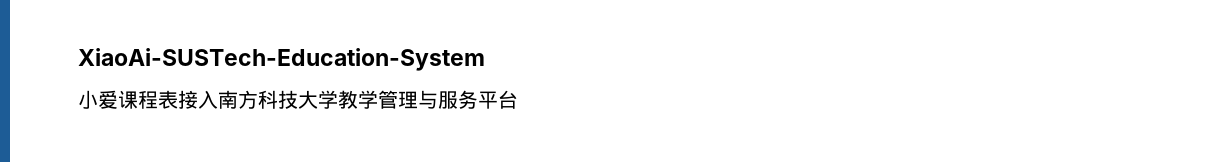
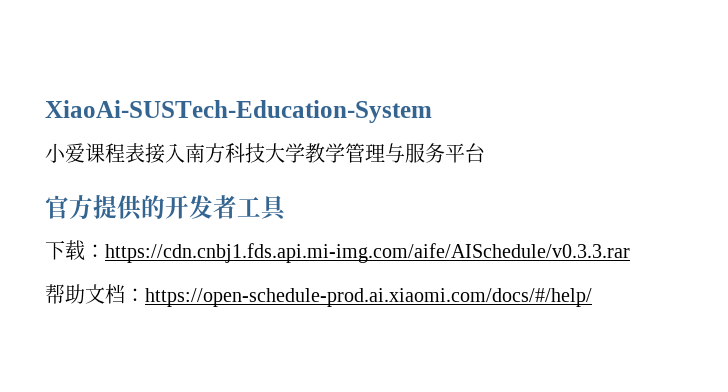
+ 官方提供的开发者工具
+ 下载：https://cdn.cnbj1.fds.api.mi-img.com/aife/AISchedule/v0.3.3.rar
+ 帮助文档：https://open-schedule-prod.ai.xiaomi.com/docs/#/help/

